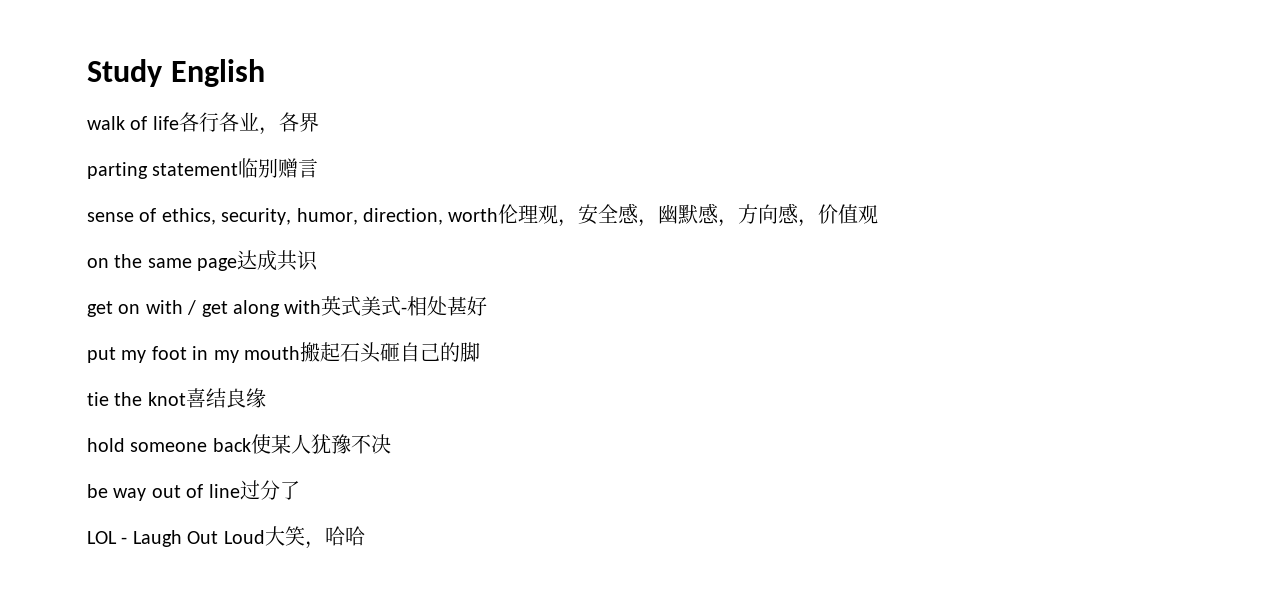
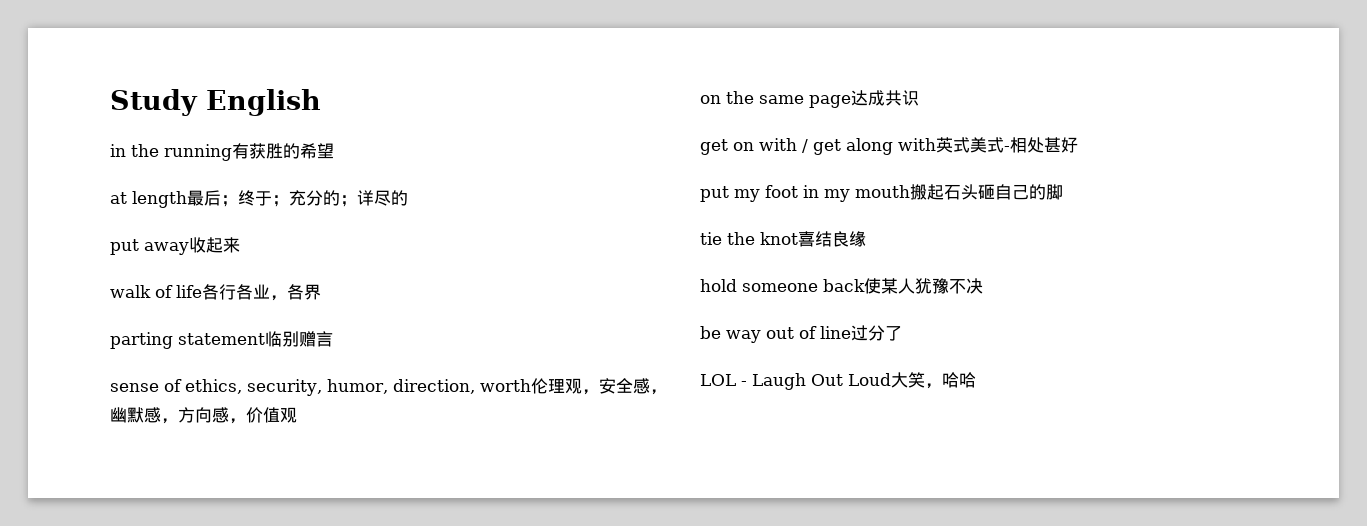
+ in the running有获胜的希望
+ at length最后；终于；充分的；详尽的
+ put away收起来

